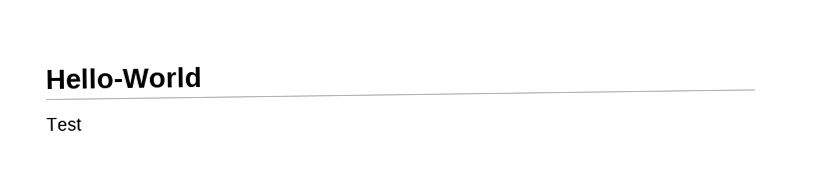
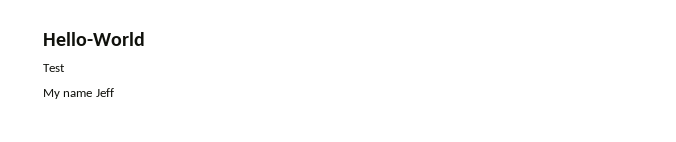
+ My name Jeff

